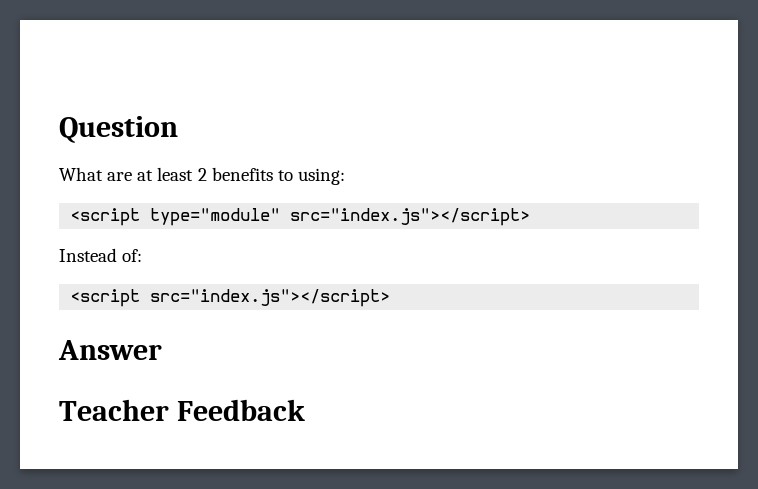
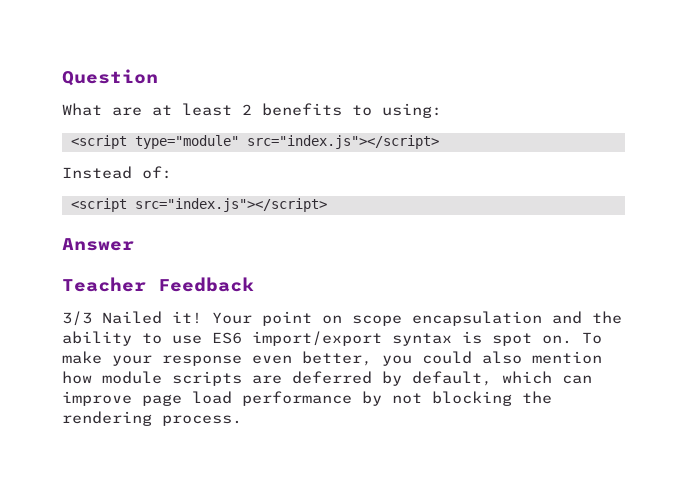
+ 3/3 Nailed it! Your point on scope encapsulation and the ability to use ES6 import/export syntax is spot on. To make your response even better, you could also mention how module scripts are deferred by default, which can improve page load performance by not blocking the rendering process.

